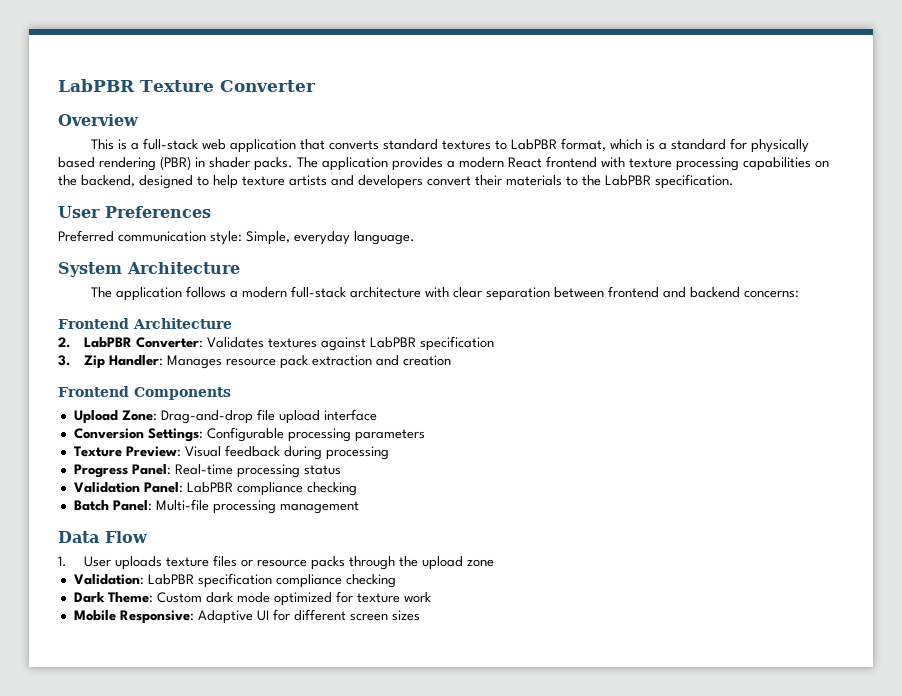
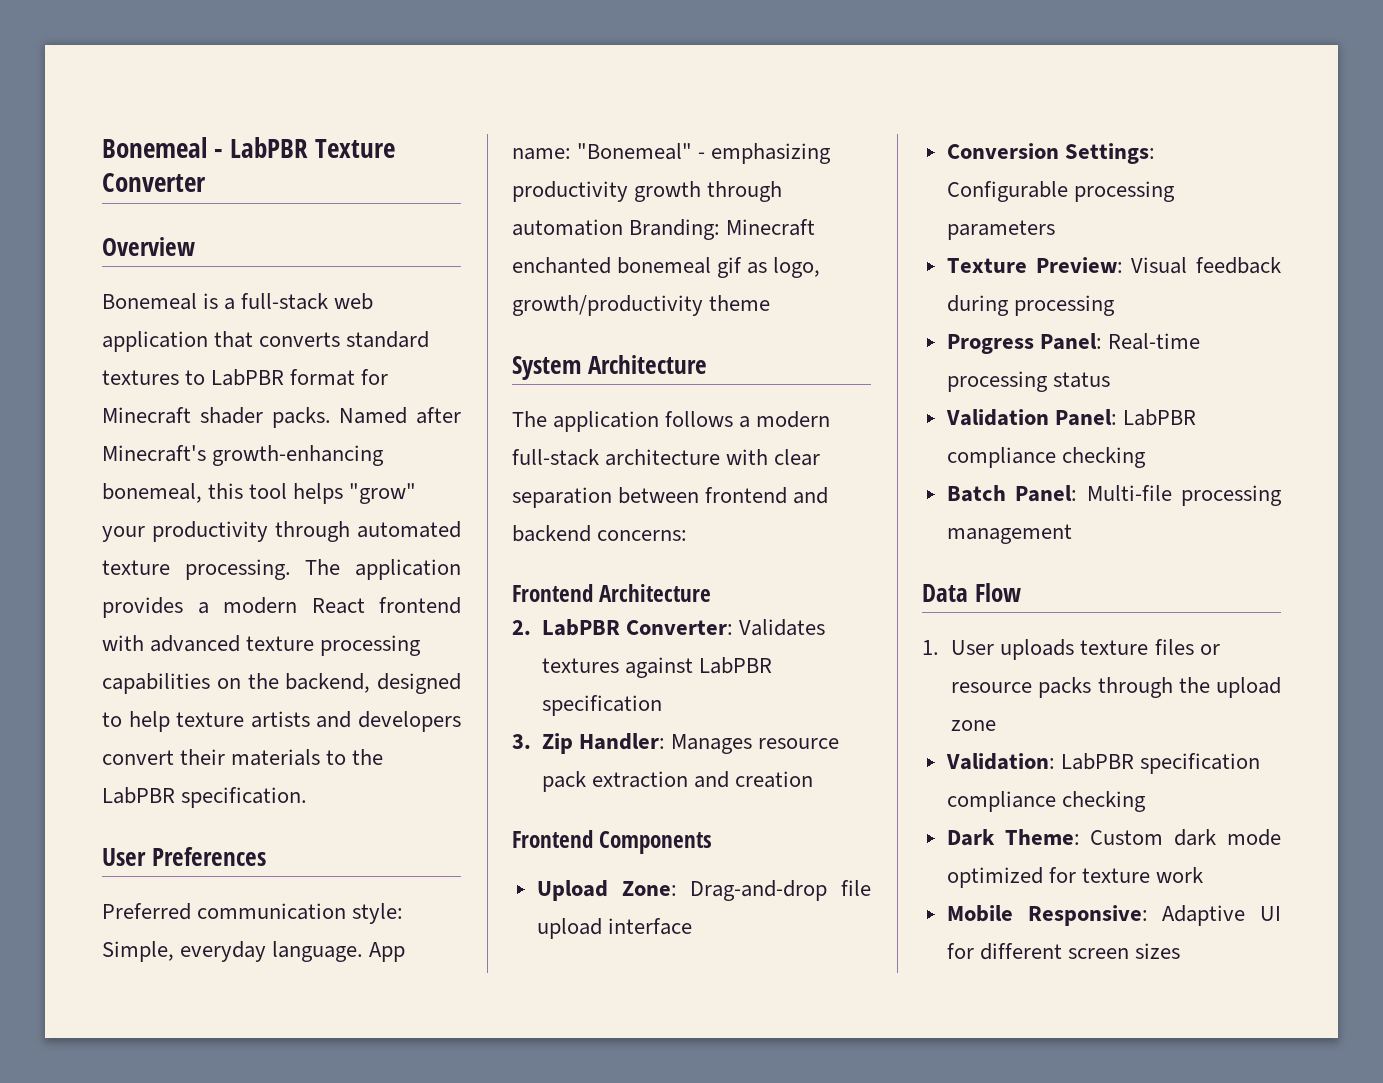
- LabPBR Texture Converter
+ Bonemeal - LabPBR Texture Converter
- This is a full-stack web application that converts standard textures to LabPBR format, which is a standard for physically based rendering (PBR) in shader packs.
+ Bonemeal is a full-stack web application that converts standard textures to LabPBR format for Minecraft shader packs. Named after Minecraft's growth-enhancing bonemeal, this tool helps "grow" your productivity through automated texture processing.
- The application provides a modern React frontend with texture processing capabilities on the backend, designed to help texture artists and developers convert their materials to the LabPBR specification.
+ The application provides a modern React frontend with advanced texture processing capabilities on the backend, designed to help texture artists and developers convert their materials to the LabPBR specification.
+ App name: "Bonemeal" - emphasizing productivity growth through automation Branding: Minecraft enchanted bonemeal gif as logo, growth/productivity theme

